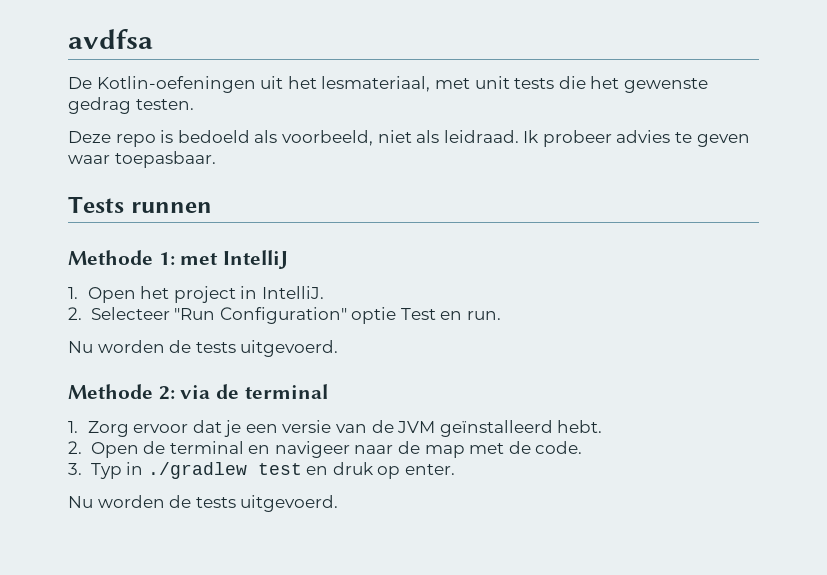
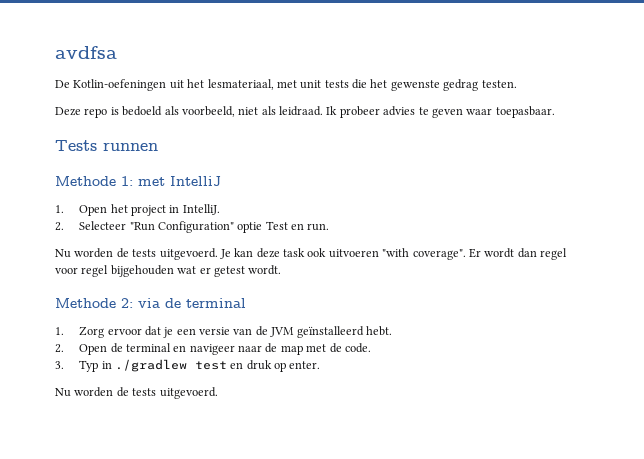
+ Je kan deze task ook uitvoeren "with coverage". Er wordt dan regel voor regel bijgehouden wat er getest wordt.

